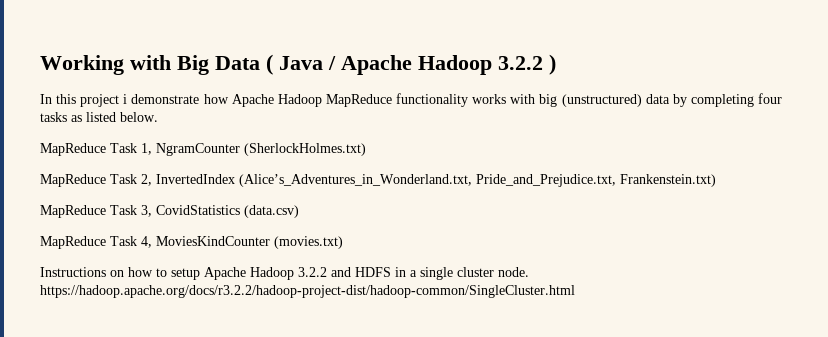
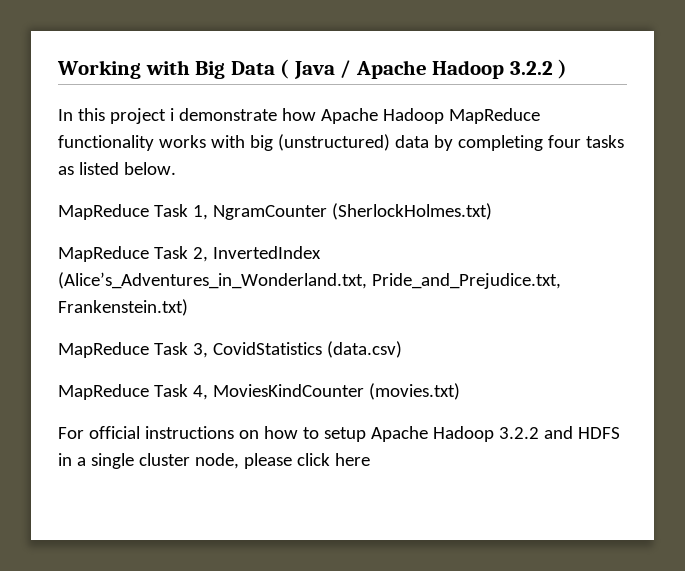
- Instructions on how to setup Apache Hadoop 3.2.2 and HDFS in a single cluster node. https://hadoop.apache.org/docs/r3.2.2/hadoop-project-dist/hadoop-common/SingleCluster.html
+ For official instructions on how to setup Apache Hadoop 3.2.2 and HDFS in a single cluster node, please click here

